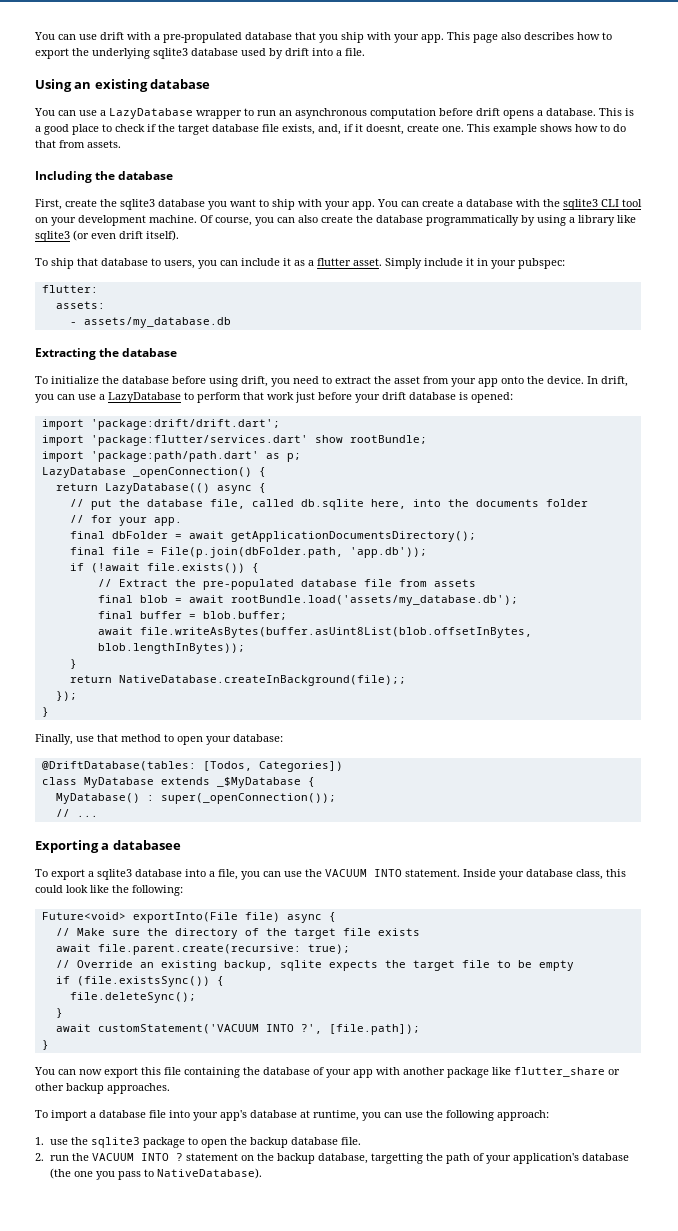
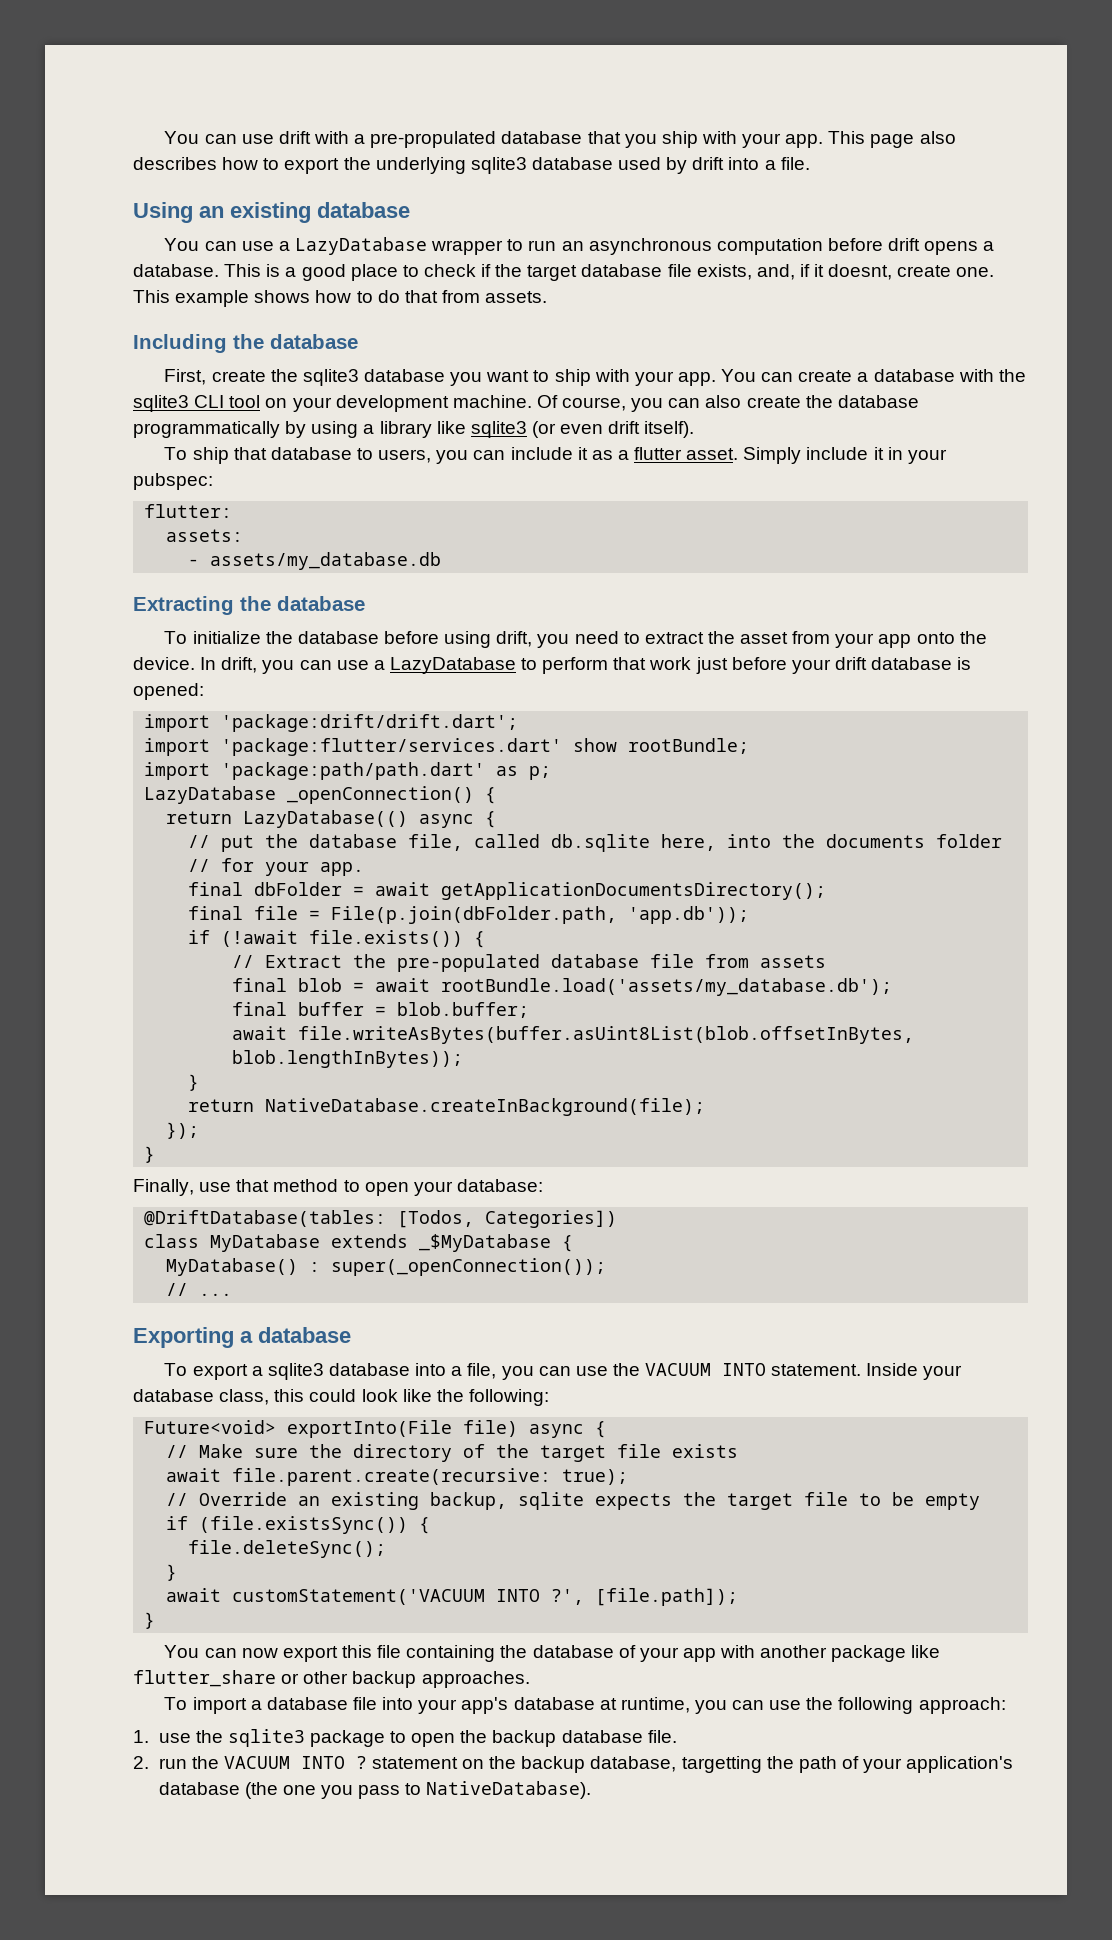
- return NativeDatabase.createInBackground(file);;
+ return NativeDatabase.createInBackground(file);
- Exporting a databasee
+ Exporting a database

